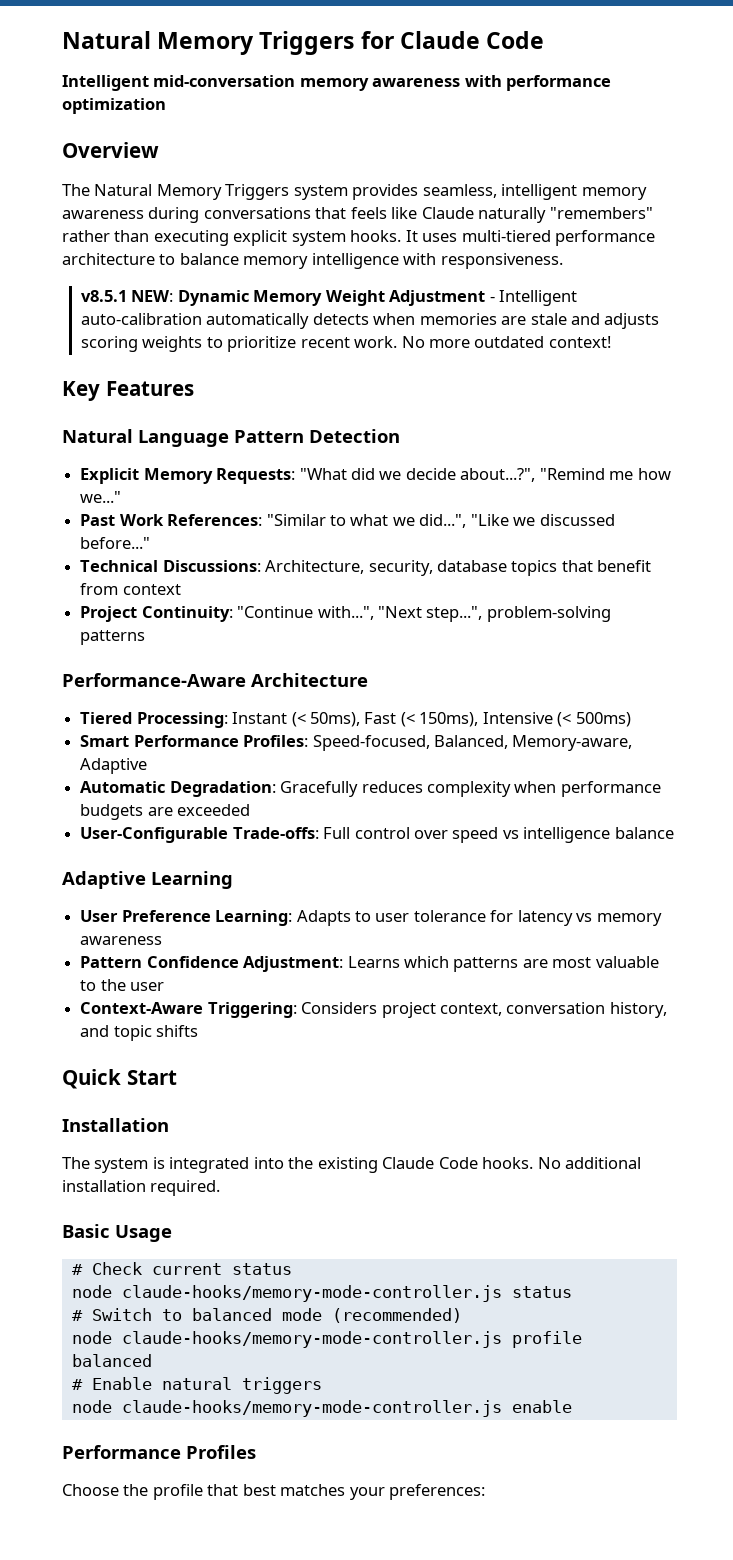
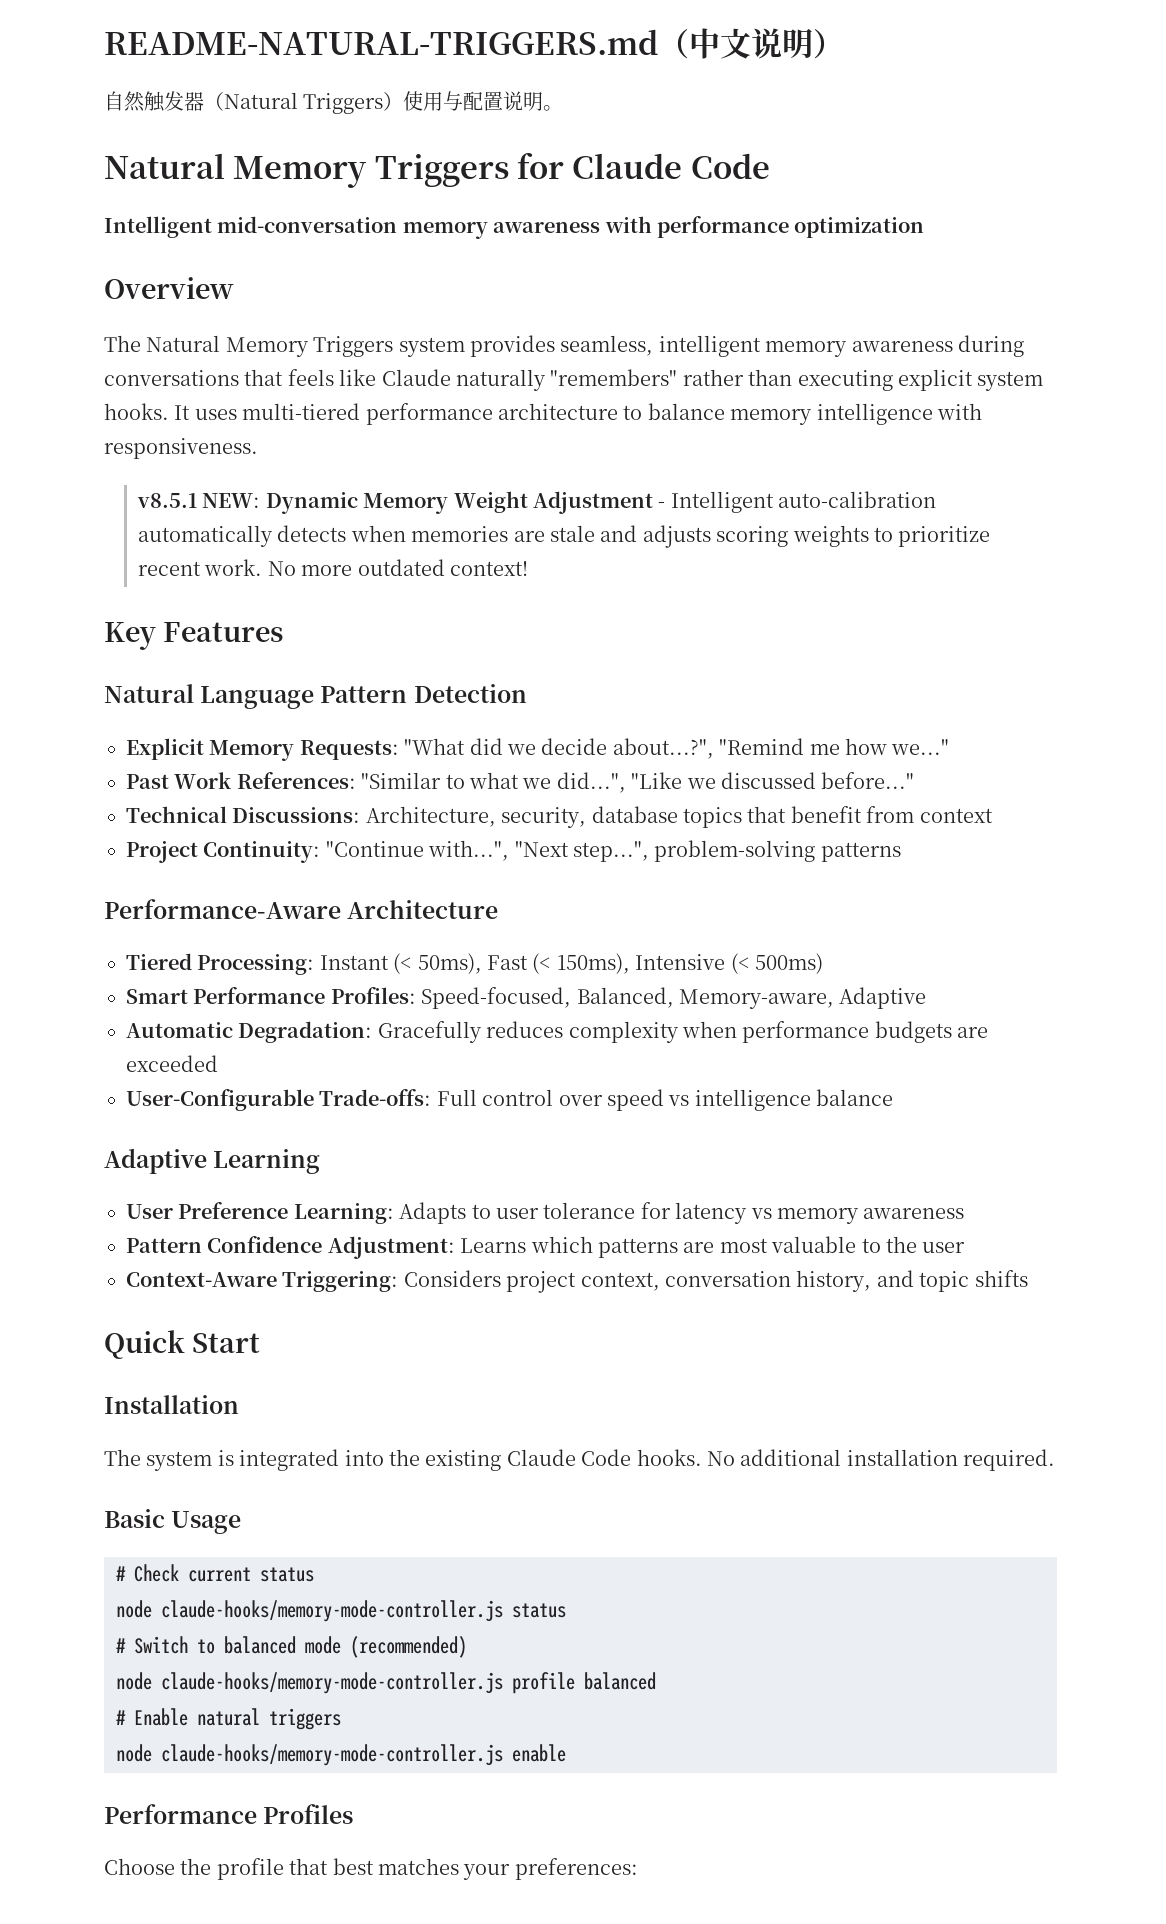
+ README-NATURAL-TRIGGERS.md（中文说明）
+ 自然触发器（Natural Triggers）使用与配置说明。

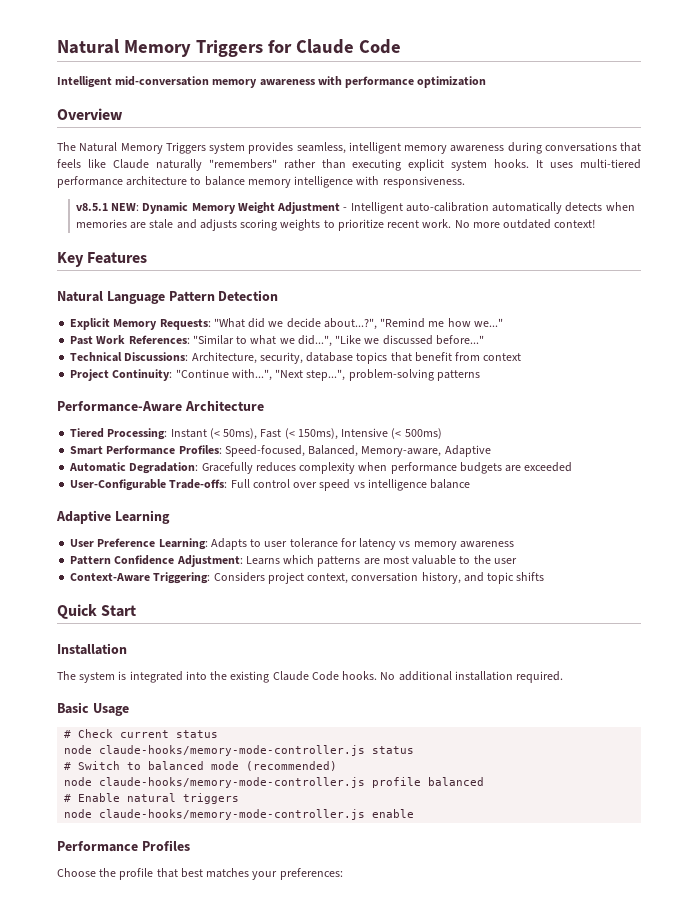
- README-NATURAL-TRIGGERS.md（中文说明）
- 自然触发器（Natural Triggers）使用与配置说明。

